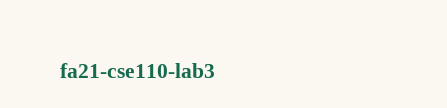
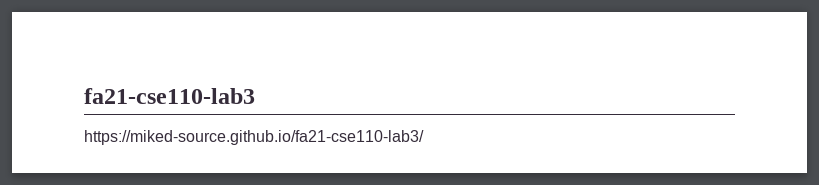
+ https://miked-source.github.io/fa21-cse110-lab3/

